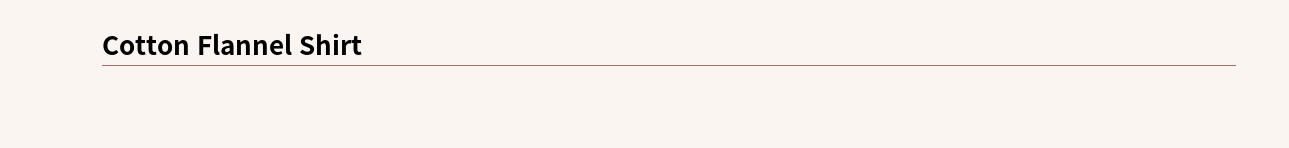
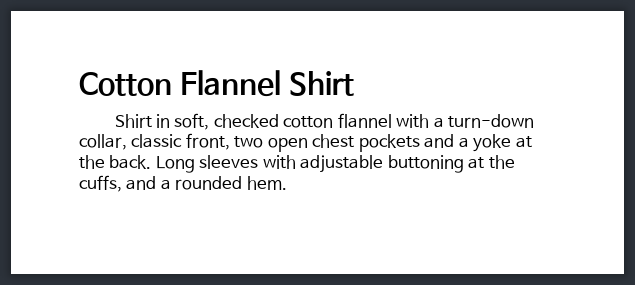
+ Shirt in soft, checked cotton flannel with a turn-down collar, classic front, two open chest pockets and a yoke at the back. Long sleeves with adjustable buttoning at the cuffs, and a rounded hem.

